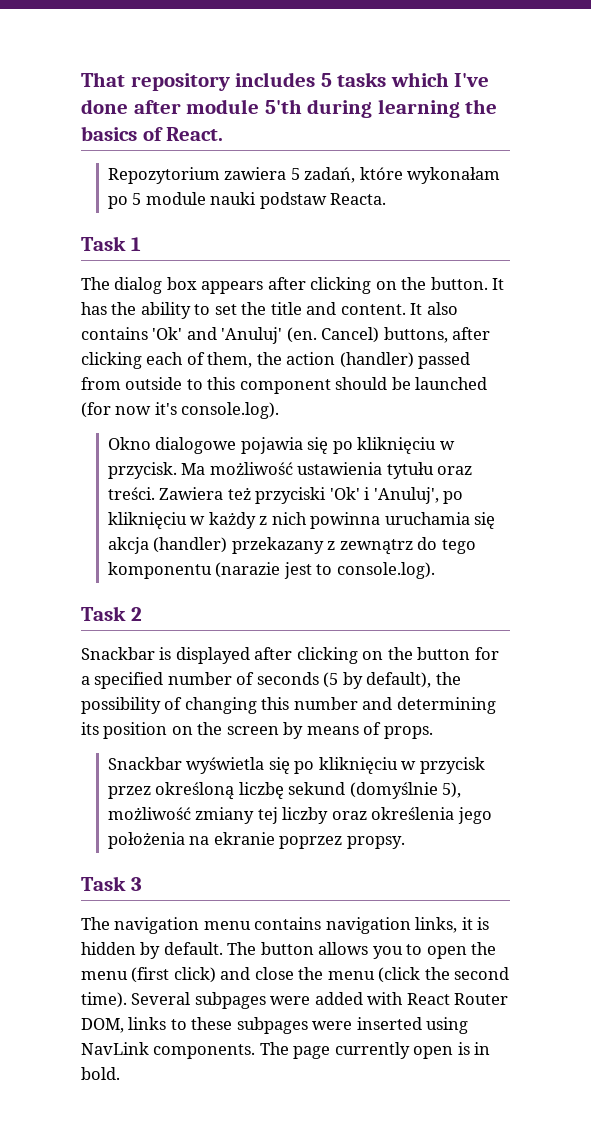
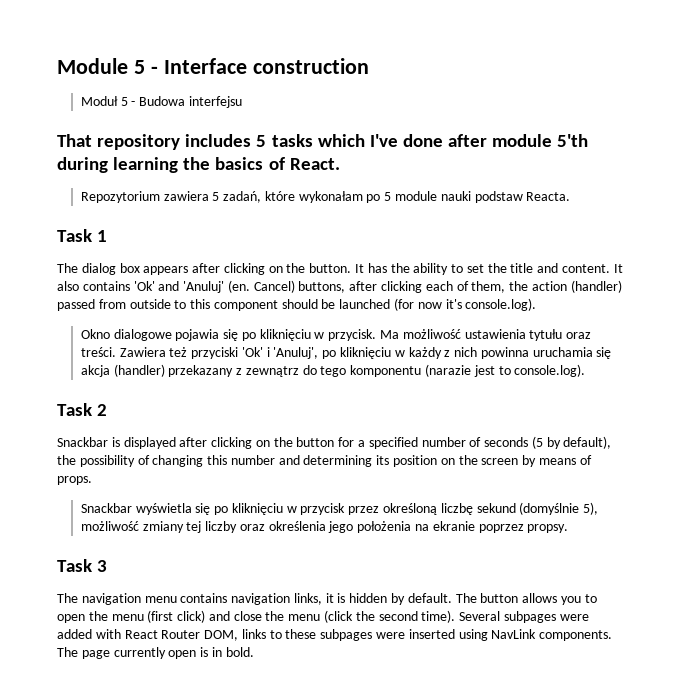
+ Module 5 - Interface construction
+ Moduł 5 - Budowa interfejsu

